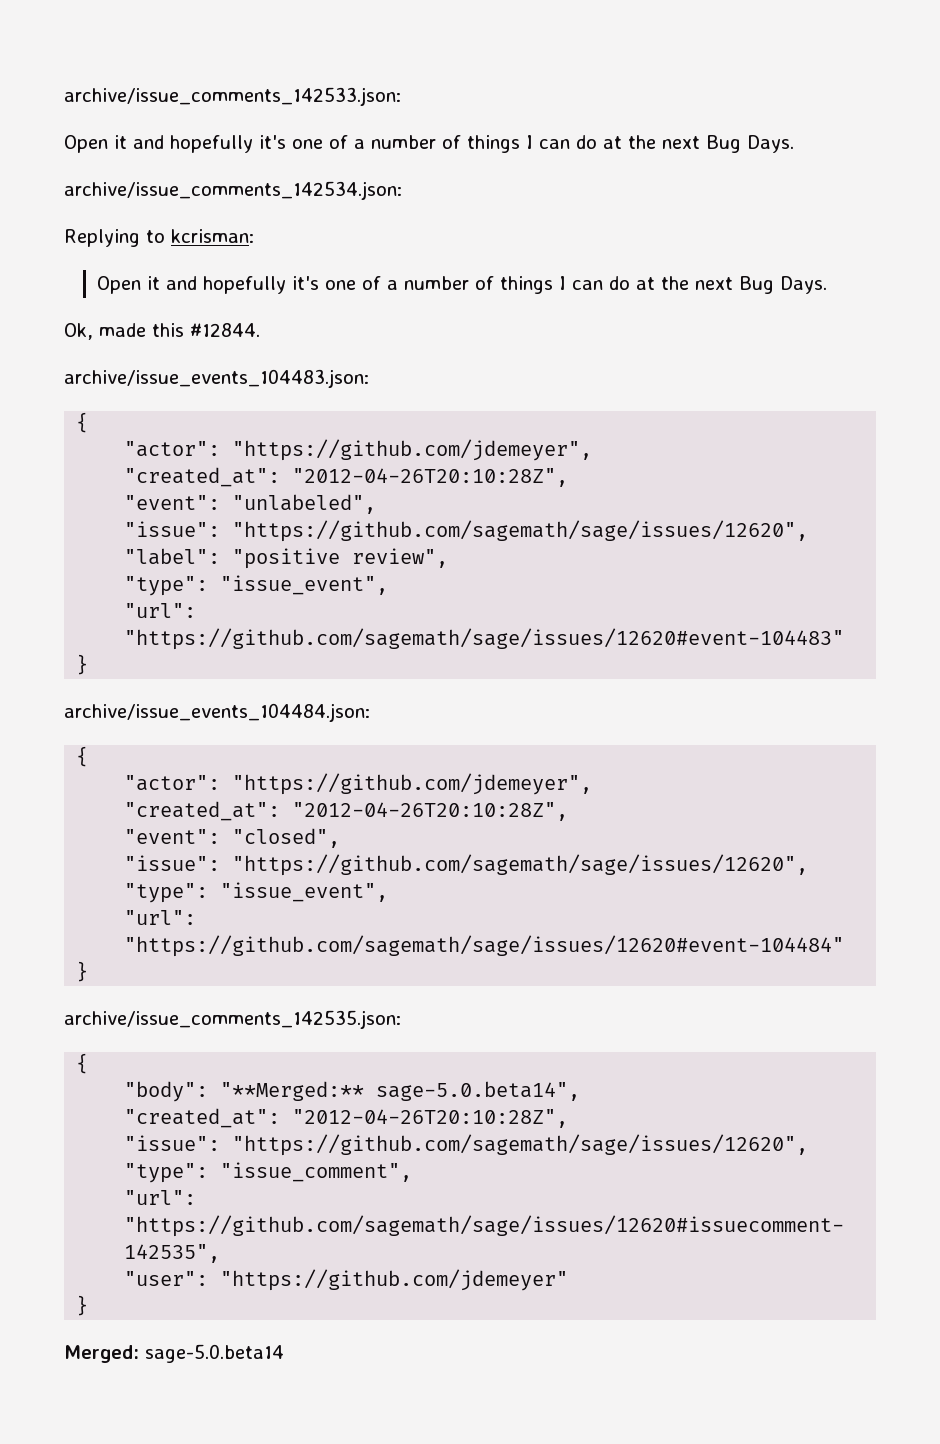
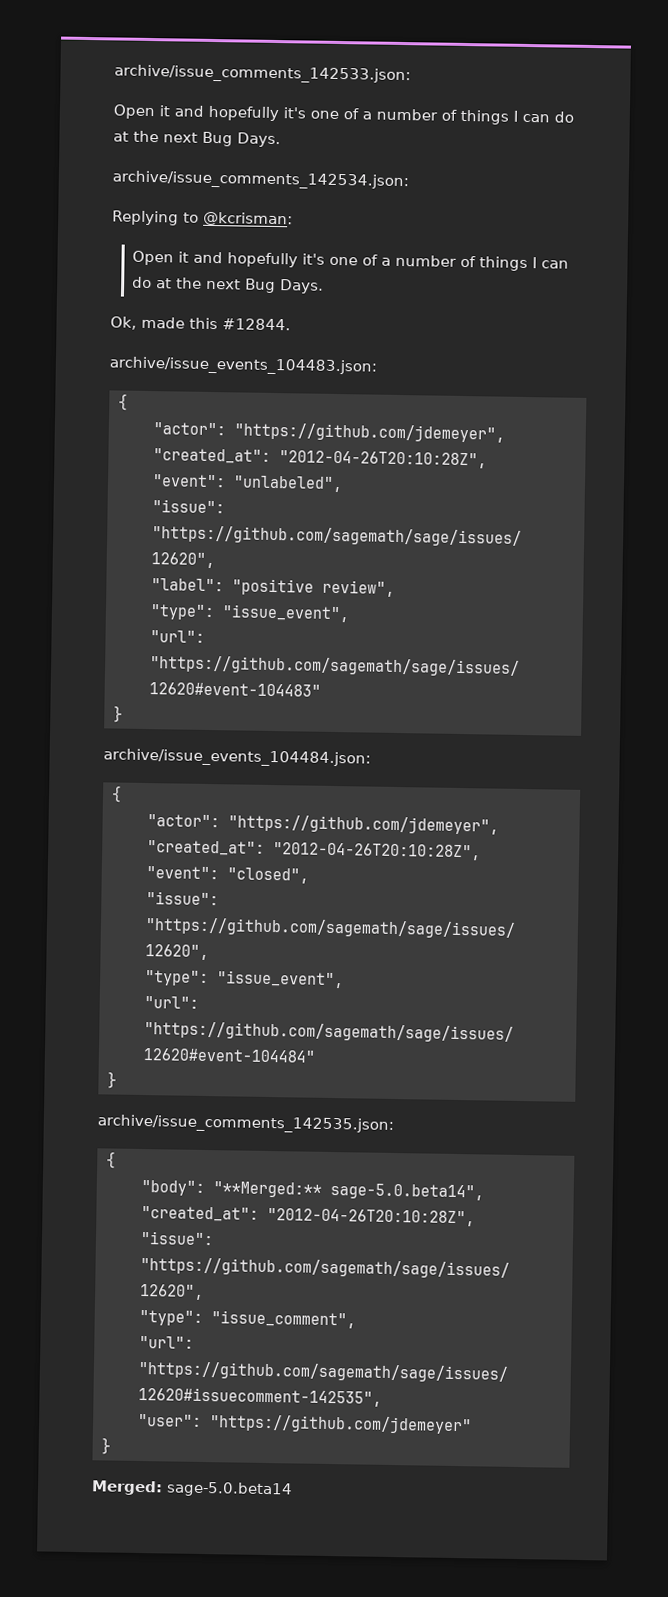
- Replying to kcrisman:
+ Replying to @kcrisman:

